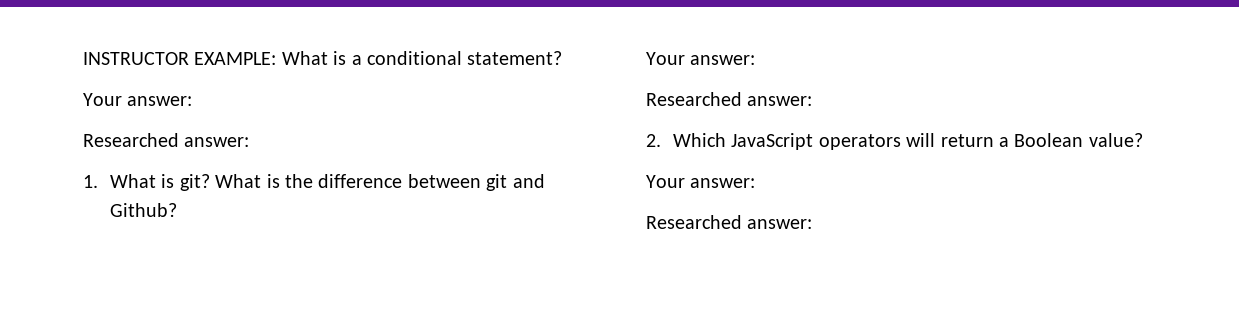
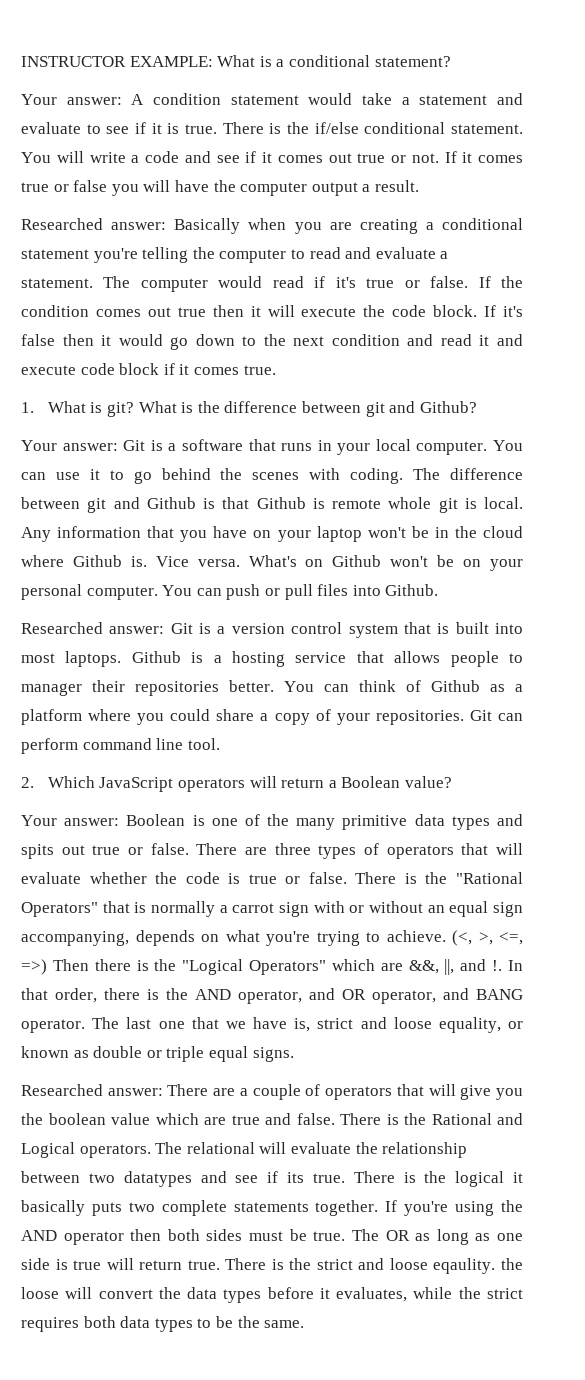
  INSTRUCTOR EXAMPLE: What is a conditional statement?
- Your answer:
- Researched answer:
+ Your answer: A condition statement would take a statement and evaluate to see if it is true. There is the if/else conditional statement. You will write a code and see if it comes out true or not. If it comes true or false you will have the computer output a result.
+ Researched answer: Basically when you are creating a conditional statement you're telling the computer to read and evaluate a statement. The computer would read if it's true or false. If the condition comes out true then it will execute the code block. If it's false then it would go down to the next condition and read it and execute code block if it comes true.
  What is the difference between git and Github?
- Your answer:
- Researched answer:
+ Your answer: Git is a software that runs in your local computer. You can use it to go behind the scenes with coding. The difference between git and Github is that Github is remote whole git is local. Any information that you have on your laptop won't be in the cloud where Github is. Vice versa. What's on Github won't be on your personal computer. You can push or pull files into Github.
+ Researched answer: Git is a version control system that is built into most laptops. Github is a hosting service that allows people to manager their repositories better. You can think of Github as a platform where you could share a copy of your repositories. Git can perform command line tool.
  2. Which JavaScript operators will return a Boolean value?
- Your answer:
- Researched answer:
+ Your answer: Boolean is one of the many primitive data types and spits out true or false. There are three types of operators that will evaluate whether the code is true or false. There is the "Rational Operators" that is normally a carrot sign with or without an equal sign accompanying, depends on what you're trying to achieve. (<, >, <=, =>) Then there is the "Logical Operators" which are &&, ||, and !. In that order, there is the AND operator, and OR operator, and BANG operator. The last one that we have is, strict and loose equality, or known as double or triple equal signs.
+ Researched answer: There are a couple of operators that will give you the boolean value which are true and false. There is the Rational and Logical operators. The relational will evaluate the relationship between two datatypes and see if its true. There is the logical it basically puts two complete statements together. If you're using the AND operator then both sides must be true. The OR as long as one side is true will return true. There is the strict and loose eqaulity. the loose will convert the data types before it evaluates, while the strict requires both data types to be the same.

